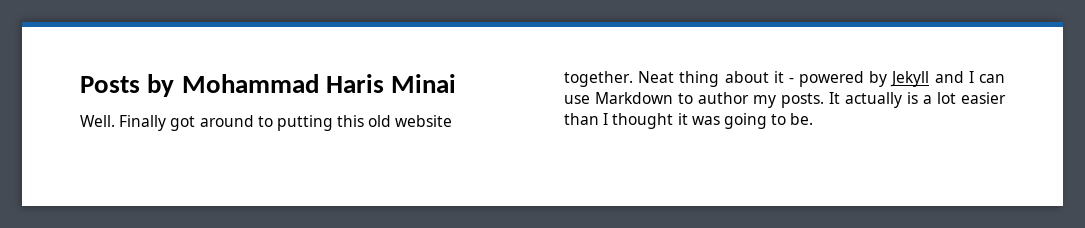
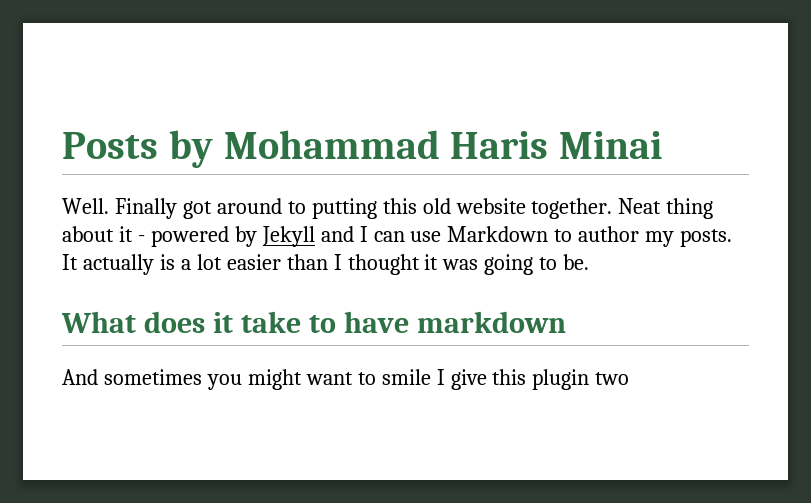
+ What does it take to have markdown
+ And sometimes you might want to smile I give this plugin two

